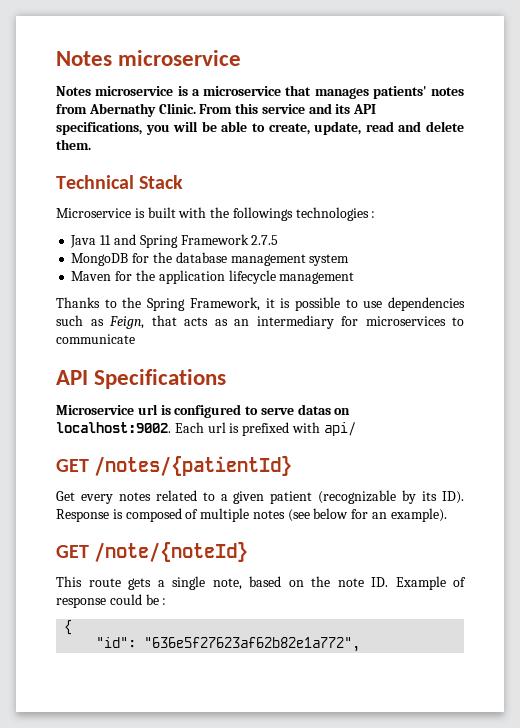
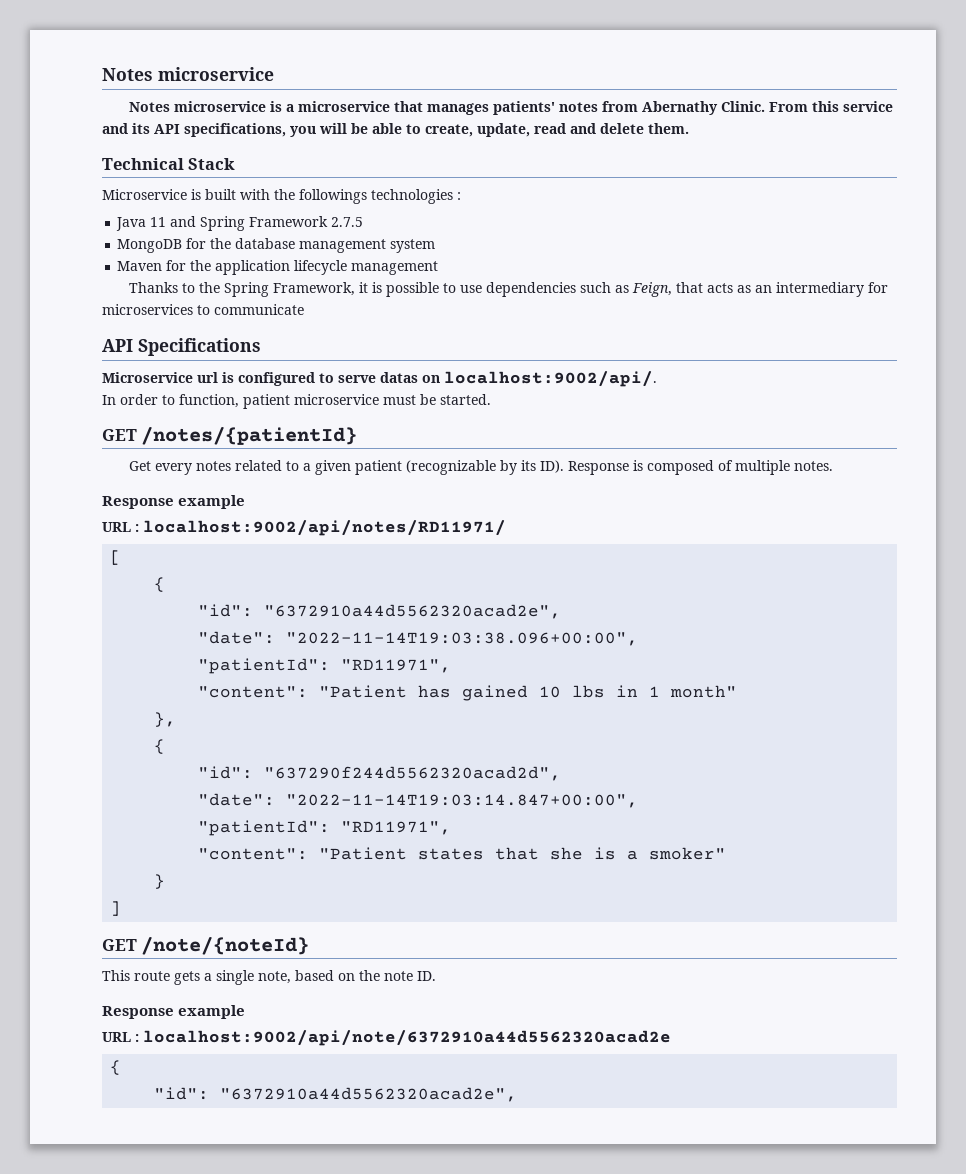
- Microservice url is configured to serve datas on localhost:9002. Each url is prefixed with api/
+ Microservice url is configured to serve datas on localhost:9002/api/.
+ In order to function, patient microservice must be started.
- Get every notes related to a given patient (recognizable by its ID). Response is composed of multiple notes (see below for an example).
+ Get every notes related to a given patient (recognizable by its ID). Response is composed of multiple notes.
+ Response example
+ URL : localhost:9002/api/notes/RD11971/
+ [
+ {
+ "id": "6372910a44d5562320acad2e",
+ "date": "2022-11-14T19:03:38.096+00:00",
+ "patientId": "RD11971",
+ "content": "Patient has gained 10 lbs in 1 month"
+ },
+ {
+ "id": "637290f244d5562320acad2d",
+ "date": "2022-11-14T19:03:14.847+00:00",
+ "patientId": "RD11971",
+ "content": "Patient states that she is a smoker"
+ }
+ ]
- This route gets a single note, based on the note ID. Example of response could be :
+ This route gets a single note, based on the note ID.
+ Response example
+ URL : localhost:9002/api/note/6372910a44d5562320acad2e
  {
- "id": "636e5f27623af62b82e1a772",
+ "id": "6372910a44d5562320acad2e",

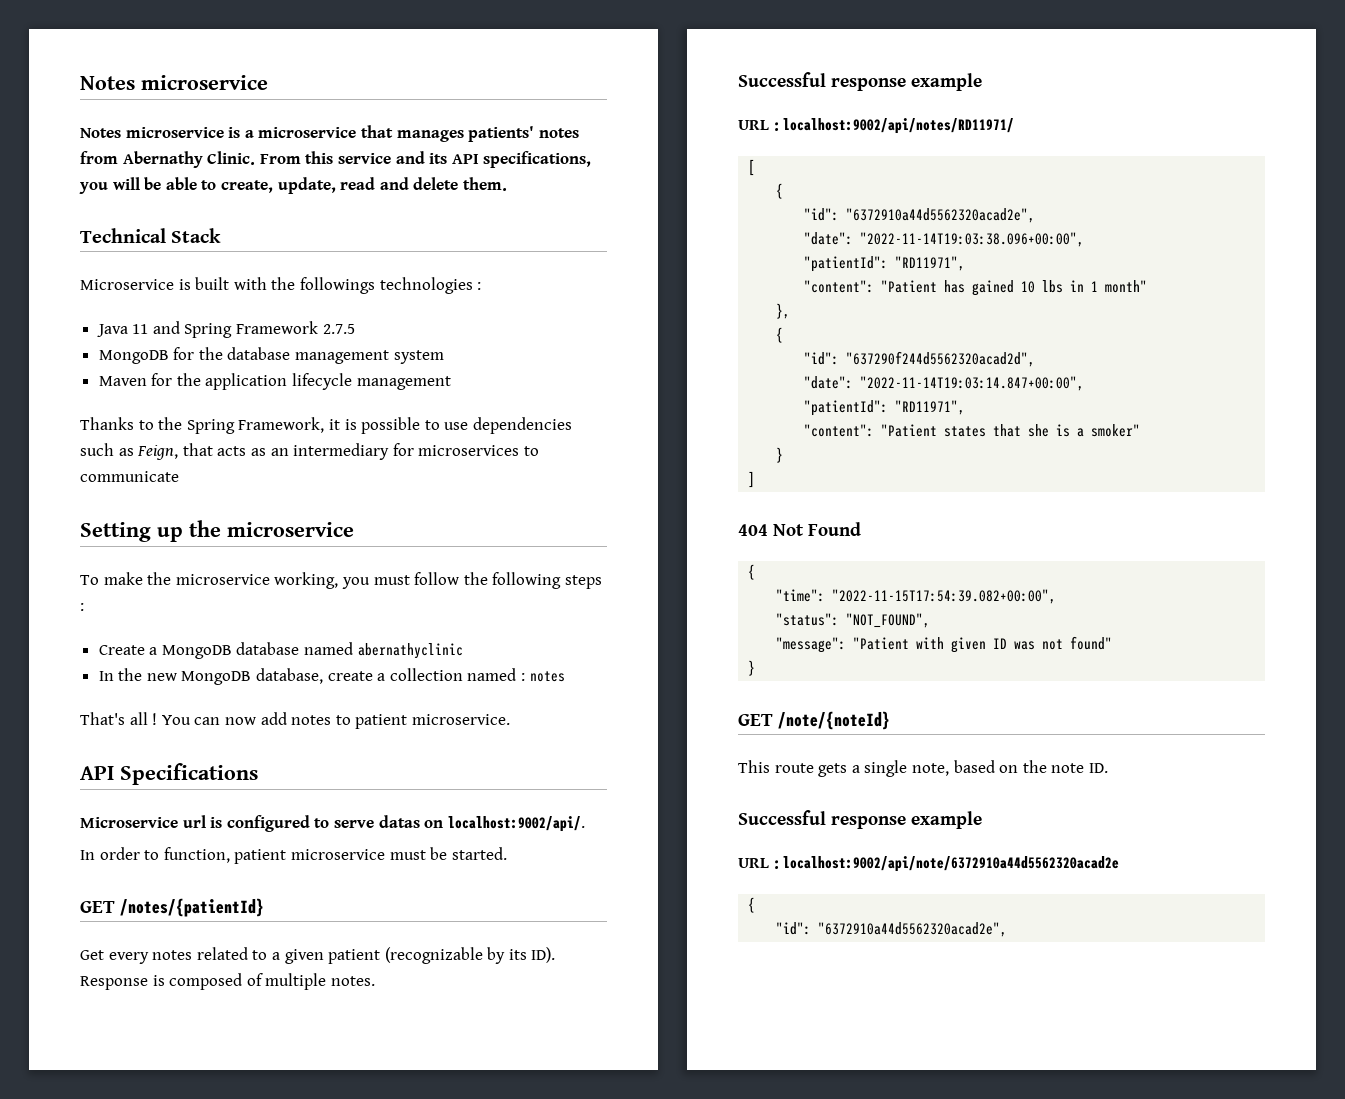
+ Setting up the microservice
+ To make the microservice working, you must follow the following steps :
+ Create a MongoDB database named abernathyclinic
+ In the new MongoDB database, create a collection named : notes
+ That's all ! You can now add notes to patient microservice.
  Get every notes related to a given patient (recognizable by its ID). Response is composed of multiple notes.
- Response example
+ Successful response example
+ 404 Not Found
+ {
+ "time": "2022-11-15T17:54:39.082+00:00",
+ "status": "NOT_FOUND",
+ "message": "Patient with given ID was not found"
+ }
  This route gets a single note, based on the note ID.
- Response example
+ Successful response example

